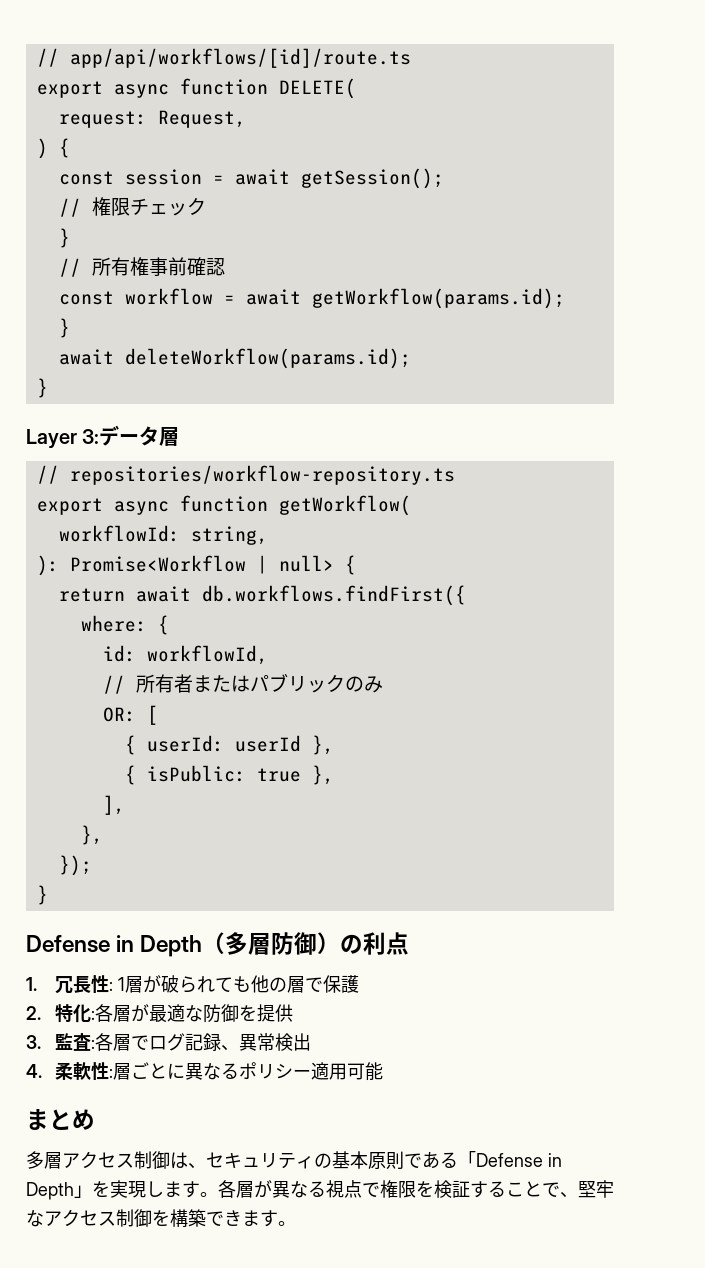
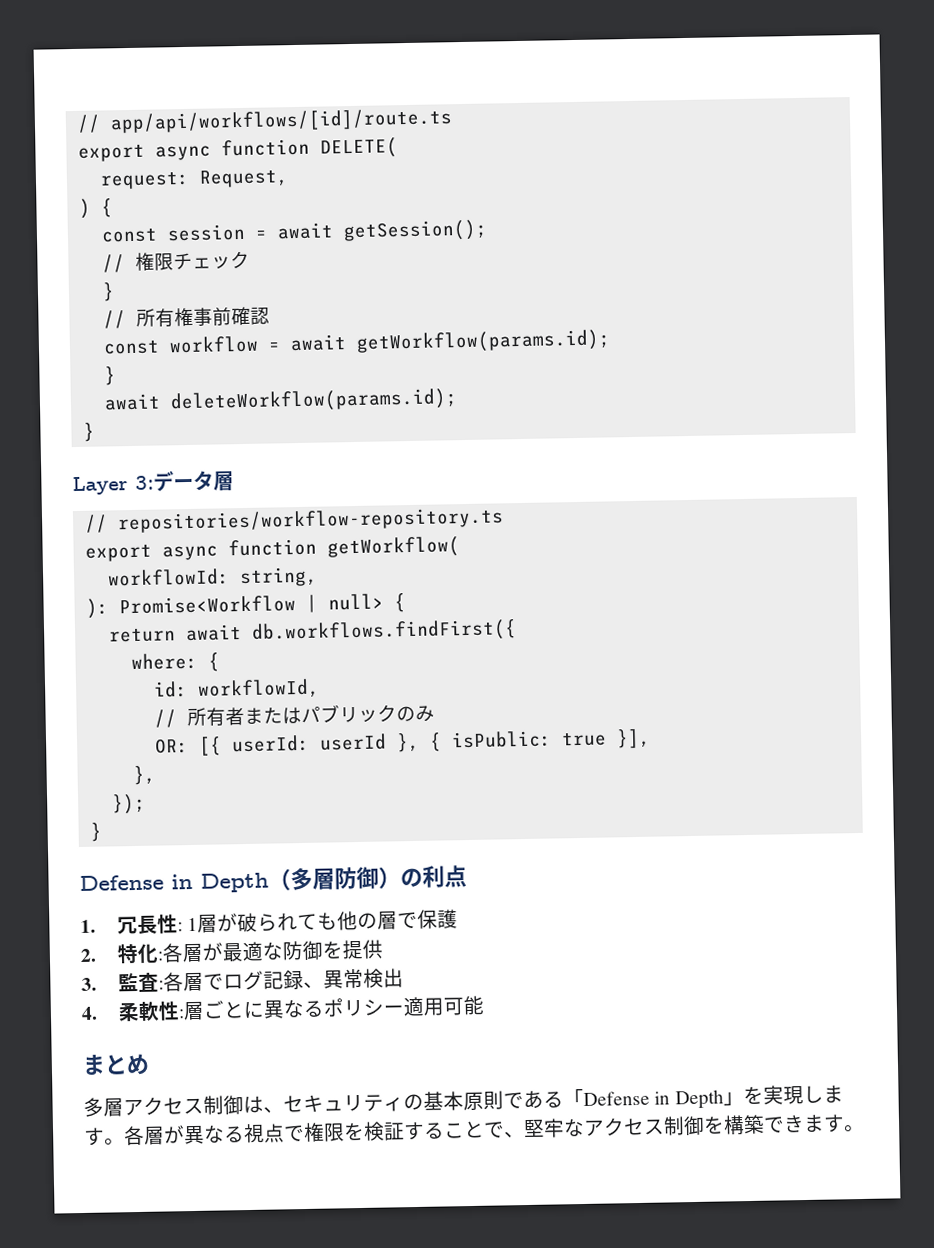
- OR: [
- { userId: userId },
- { isPublic: true },
- ],
+ OR: [{ userId: userId }, { isPublic: true }],

